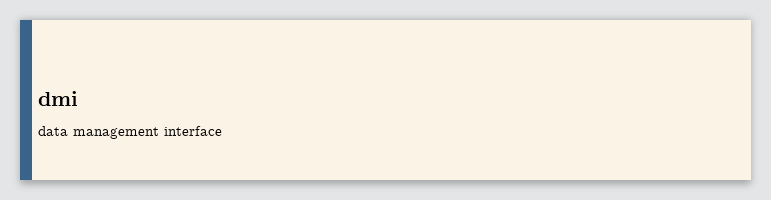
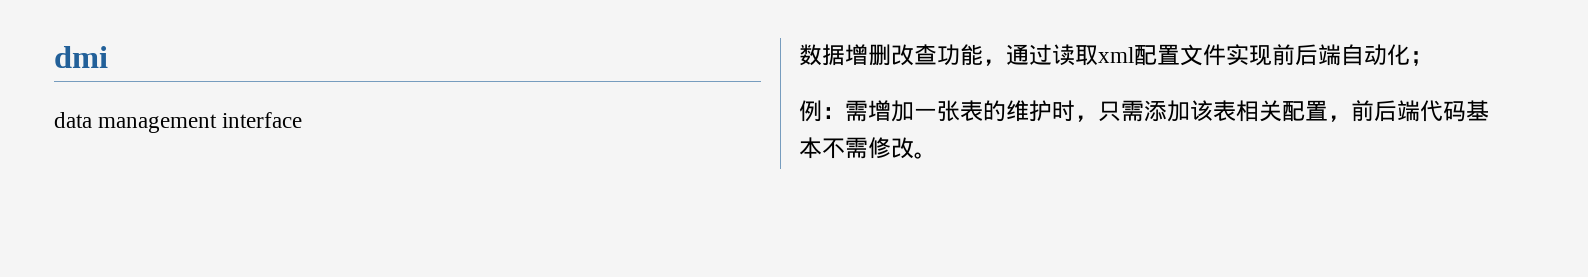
+ 数据增删改查功能，通过读取xml配置文件实现前后端自动化；
+ 例：需增加一张表的维护时，只需添加该表相关配置，前后端代码基本不需修改。

